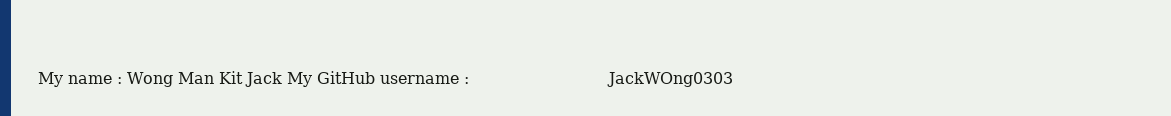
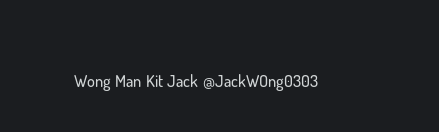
- My name : Wong Man Kit Jack My GitHub username : JackWOng0303
+ Wong Man Kit Jack @JackWOng0303

